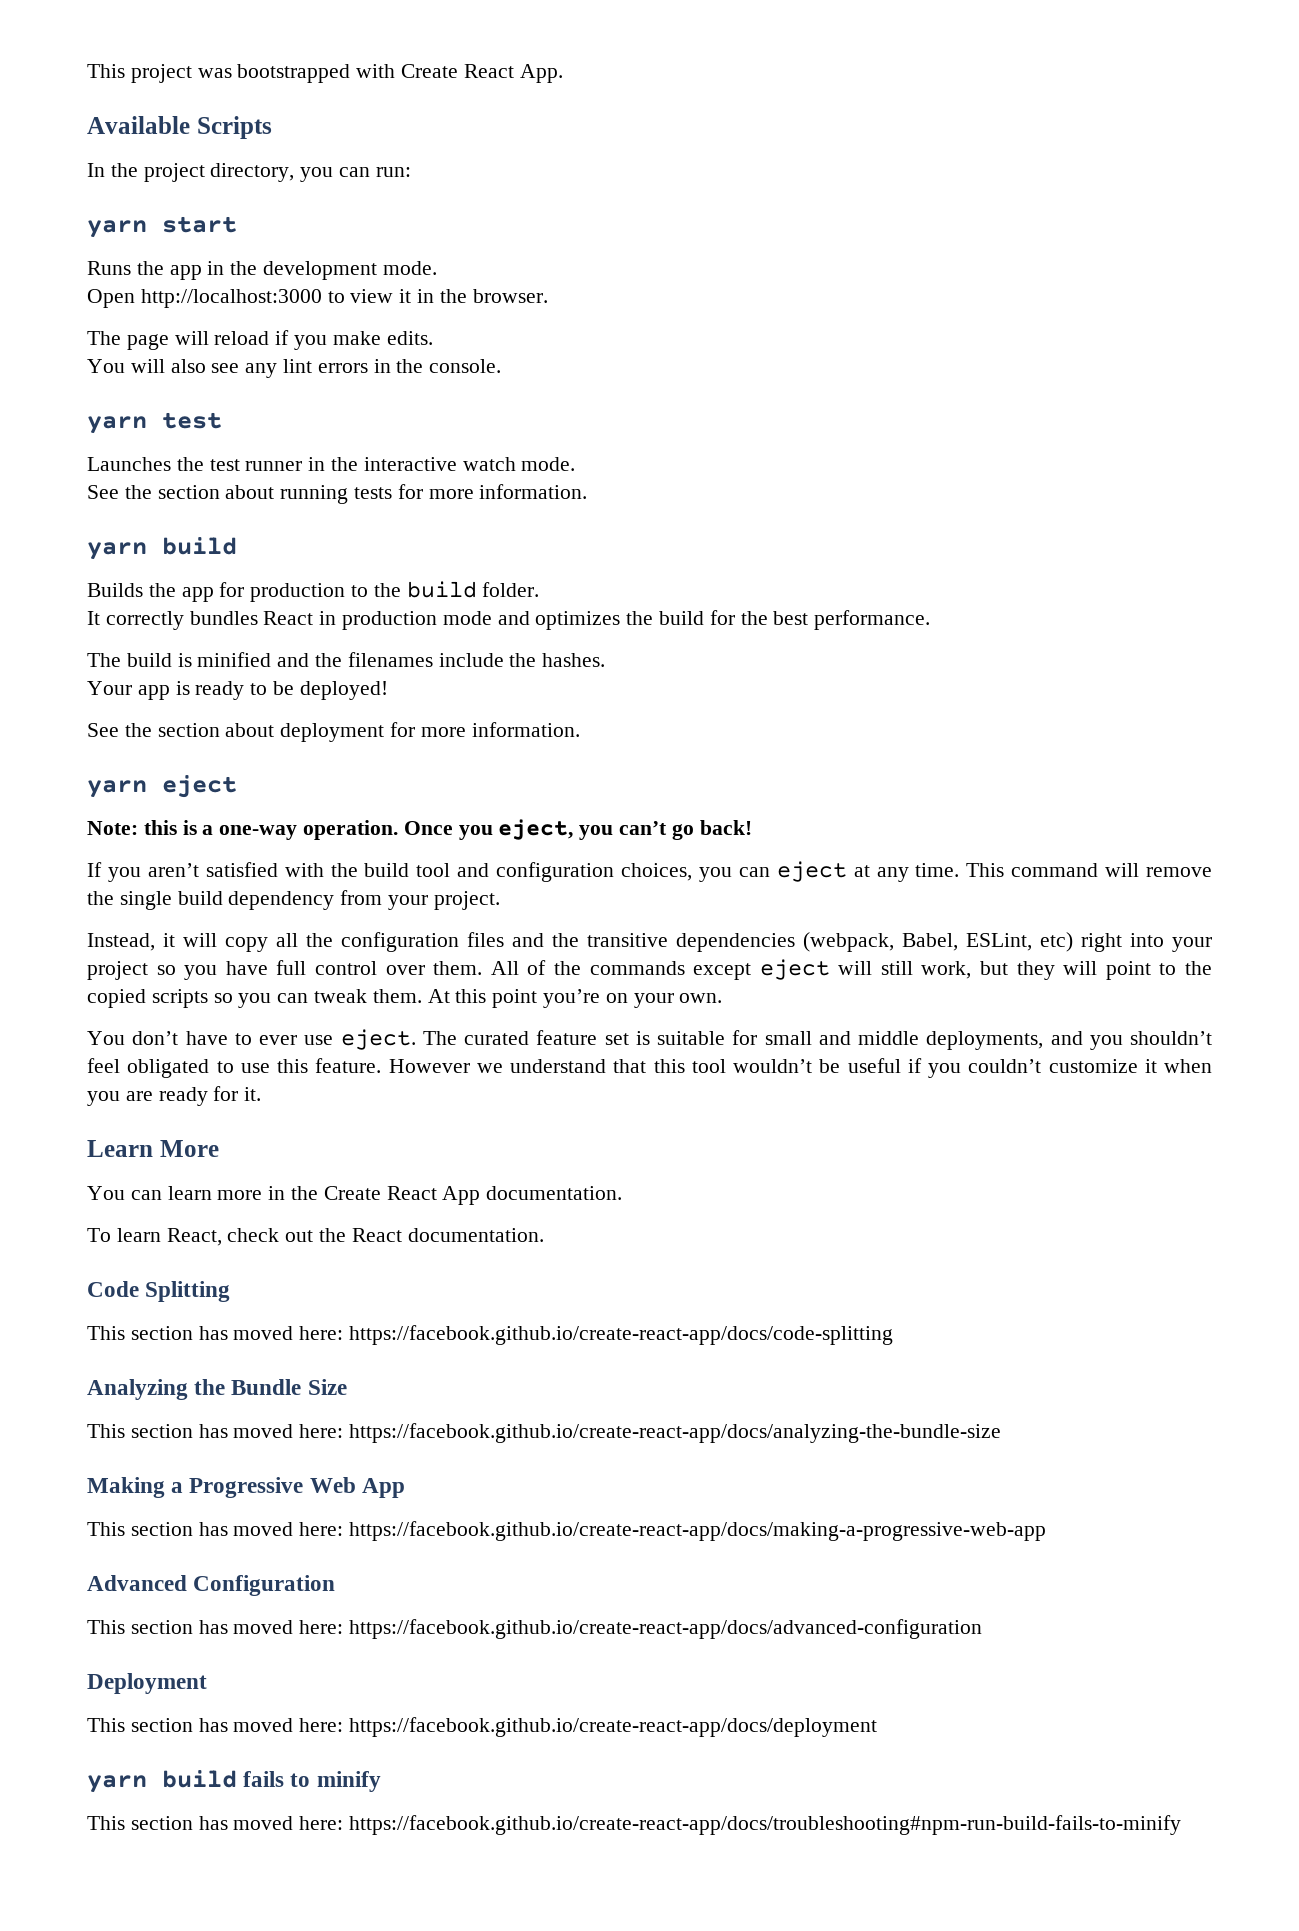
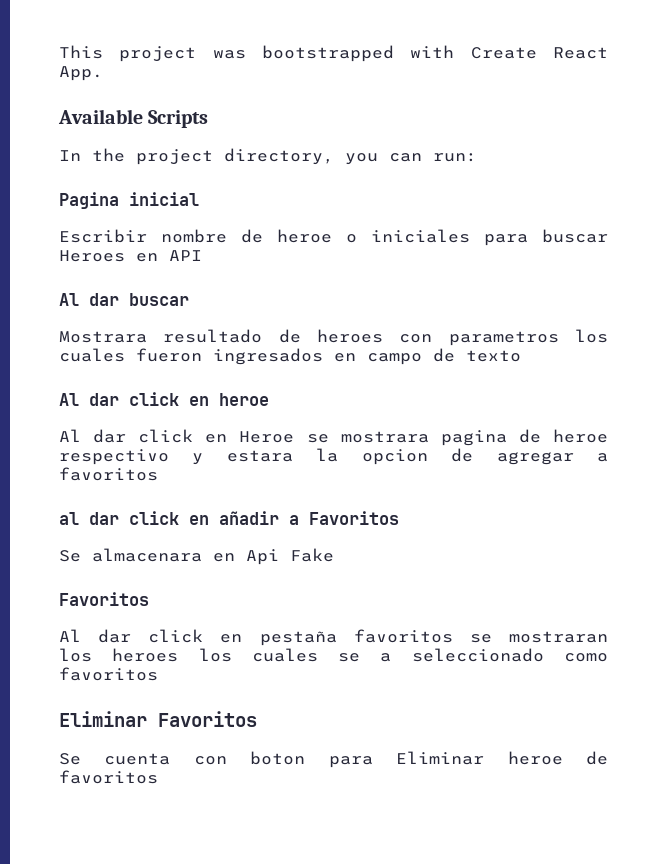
- yarn start
- Runs the app in the development mode.
- Open http://localhost:3000 to view it in the browser.
- The page will reload if you make edits.
- You will also see any lint errors in the console.
- yarn test
- Launches the test runner in the interactive watch mode.
- See the section about running tests for more information.
- yarn build
- Builds the app for production to the build folder.
- It correctly bundles React in production mode and optimizes the build for the best performance.
- The build is minified and the filenames include the hashes.
- Your app is ready to be deployed!
- See the section about deployment for more information.
- yarn eject
- Note: this is a one-way operation. Once you eject, you can’t go back!
- If you aren’t satisfied with the build tool and configuration choices, you can eject at any time. This command will remove the single build dependency from your project.
- Instead, it will copy all the configuration files and the transitive dependencies (webpack, Babel, ESLint, etc) right into your project so you have full control over them. All of the commands except eject will still work, but they will point to the copied scripts so you can tweak them. At this point you’re on your own.
- You don’t have to ever use eject. The curated feature set is suitable for small and middle deployments, and you shouldn’t feel obligated to use this feature. However we understand that this tool wouldn’t be useful if you couldn’t customize it when you are ready for it.
- Learn More
- You can learn more in the Create React App documentation.
- To learn React, check out the React documentation.
- Code Splitting
- This section has moved here: https://facebook.github.io/create-react-app/docs/code-splitting
- Analyzing the Bundle Size
- This section has moved here: https://facebook.github.io/create-react-app/docs/analyzing-the-bundle-size
- Making a Progressive Web App
- This section has moved here: https://facebook.github.io/create-react-app/docs/making-a-progressive-web-app
- Advanced Configuration
- This section has moved here: https://facebook.github.io/create-react-app/docs/advanced-configuration
- Deployment
- This section has moved here: https://facebook.github.io/create-react-app/docs/deployment
- yarn build fails to minify
- This section has moved here: https://facebook.github.io/create-react-app/docs/troubleshooting#npm-run-build-fails-to-minify
+ Pagina inicial
+ Escribir nombre de heroe o iniciales para buscar Heroes en API
+ Al dar buscar
+ Mostrara resultado de heroes con parametros los cuales fueron ingresados en campo de texto
+ Al dar click en heroe
+ Al dar click en Heroe se mostrara pagina de heroe respectivo y estara la opcion de agregar a favoritos
+ al dar click en añadir a Favoritos
+ Se almacenara en Api Fake
+ Favoritos
+ Al dar click en pestaña favoritos se mostraran los heroes los cuales se a seleccionado como favoritos
+ Eliminar Favoritos
+ Se cuenta con boton para Eliminar heroe de favoritos

